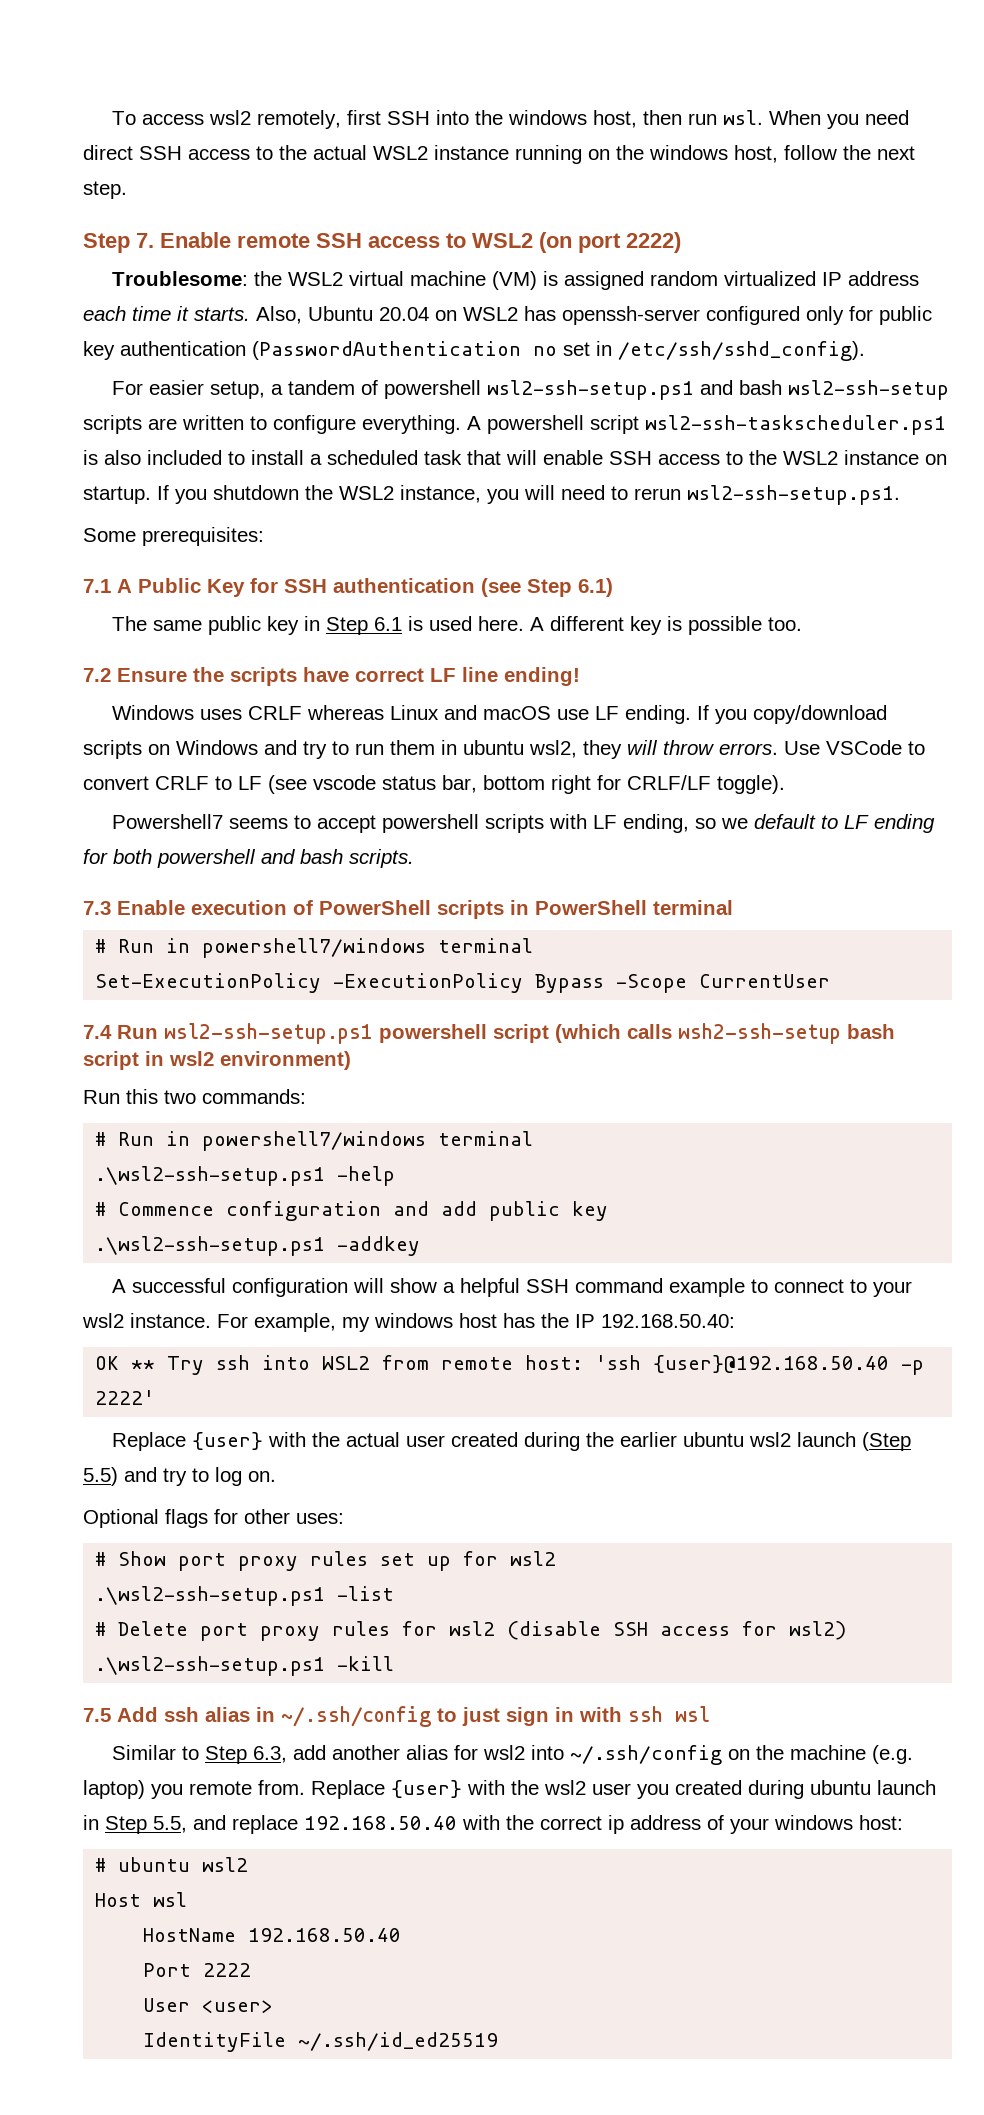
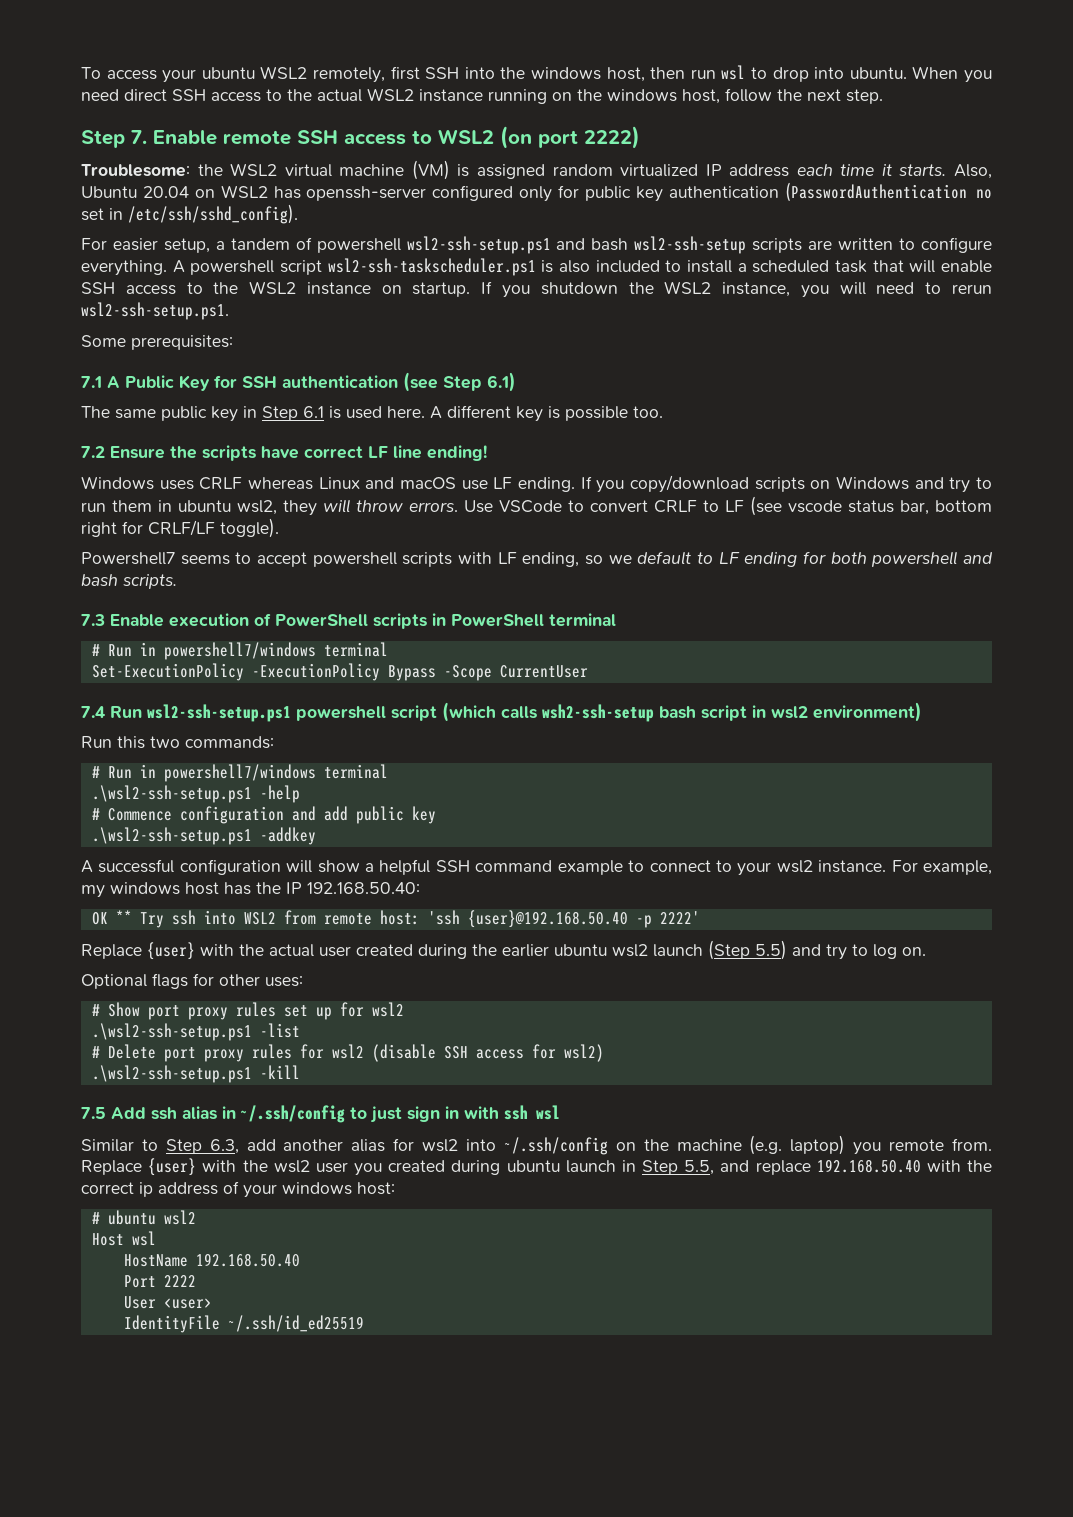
- To access wsl2 remotely, first SSH into the windows host, then run wsl.
+ To access your ubuntu WSL2 remotely, first SSH into the windows host, then run wsl to drop into ubuntu.

